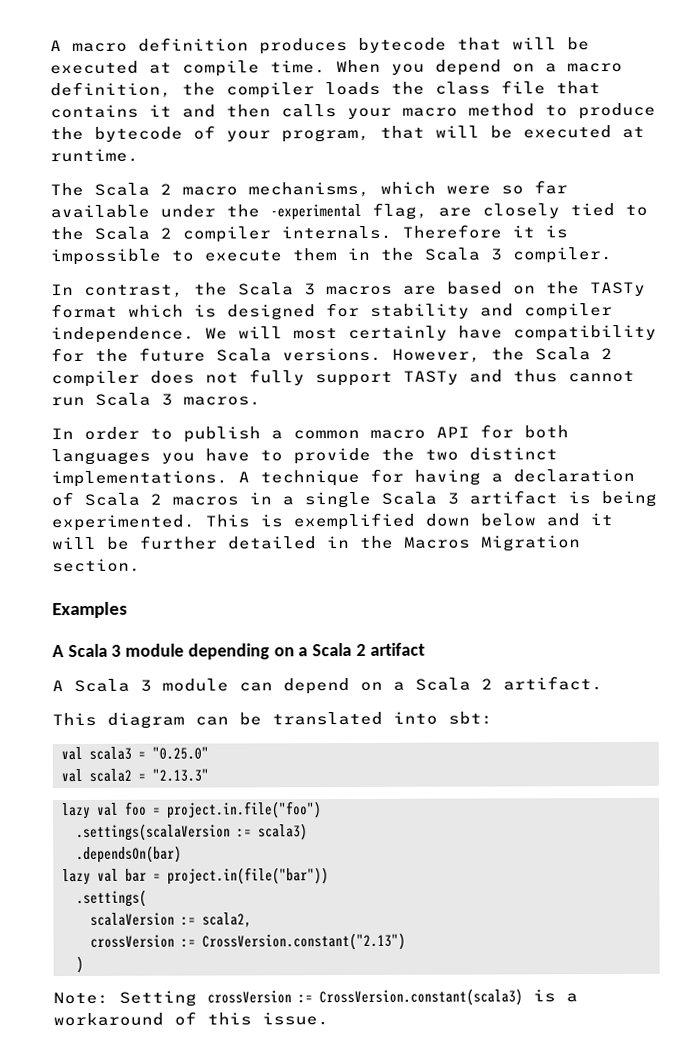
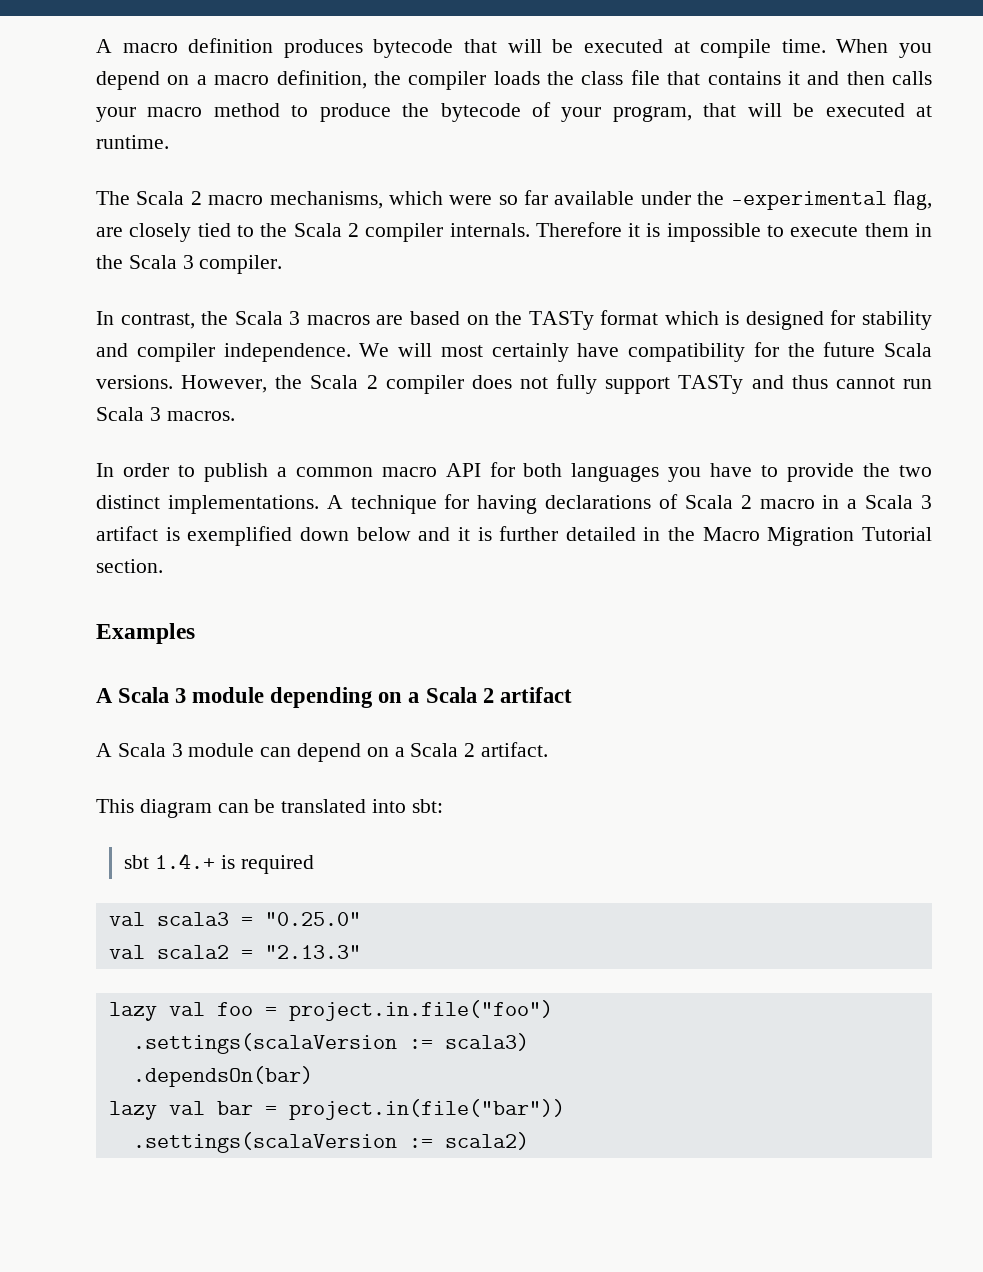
- A technique for having a declaration of Scala 2 macros in a single Scala 3 artifact is being experimented. This is exemplified down below and it will be further detailed in the Macros Migration section.
+ A technique for having declarations of Scala 2 macro in a Scala 3 artifact is exemplified down below and it is further detailed in the Macro Migration Tutorial section.
+ sbt 1.4.+ is required
- .settings(
- scalaVersion := scala2,
- crossVersion := CrossVersion.constant("2.13")
- )
- Note: Setting crossVersion := CrossVersion.constant(scala3) is a workaround of this issue.
+ .settings(scalaVersion := scala2)

